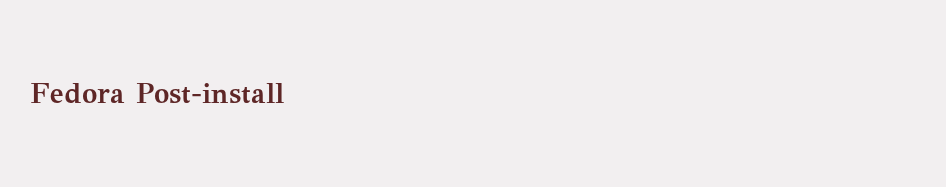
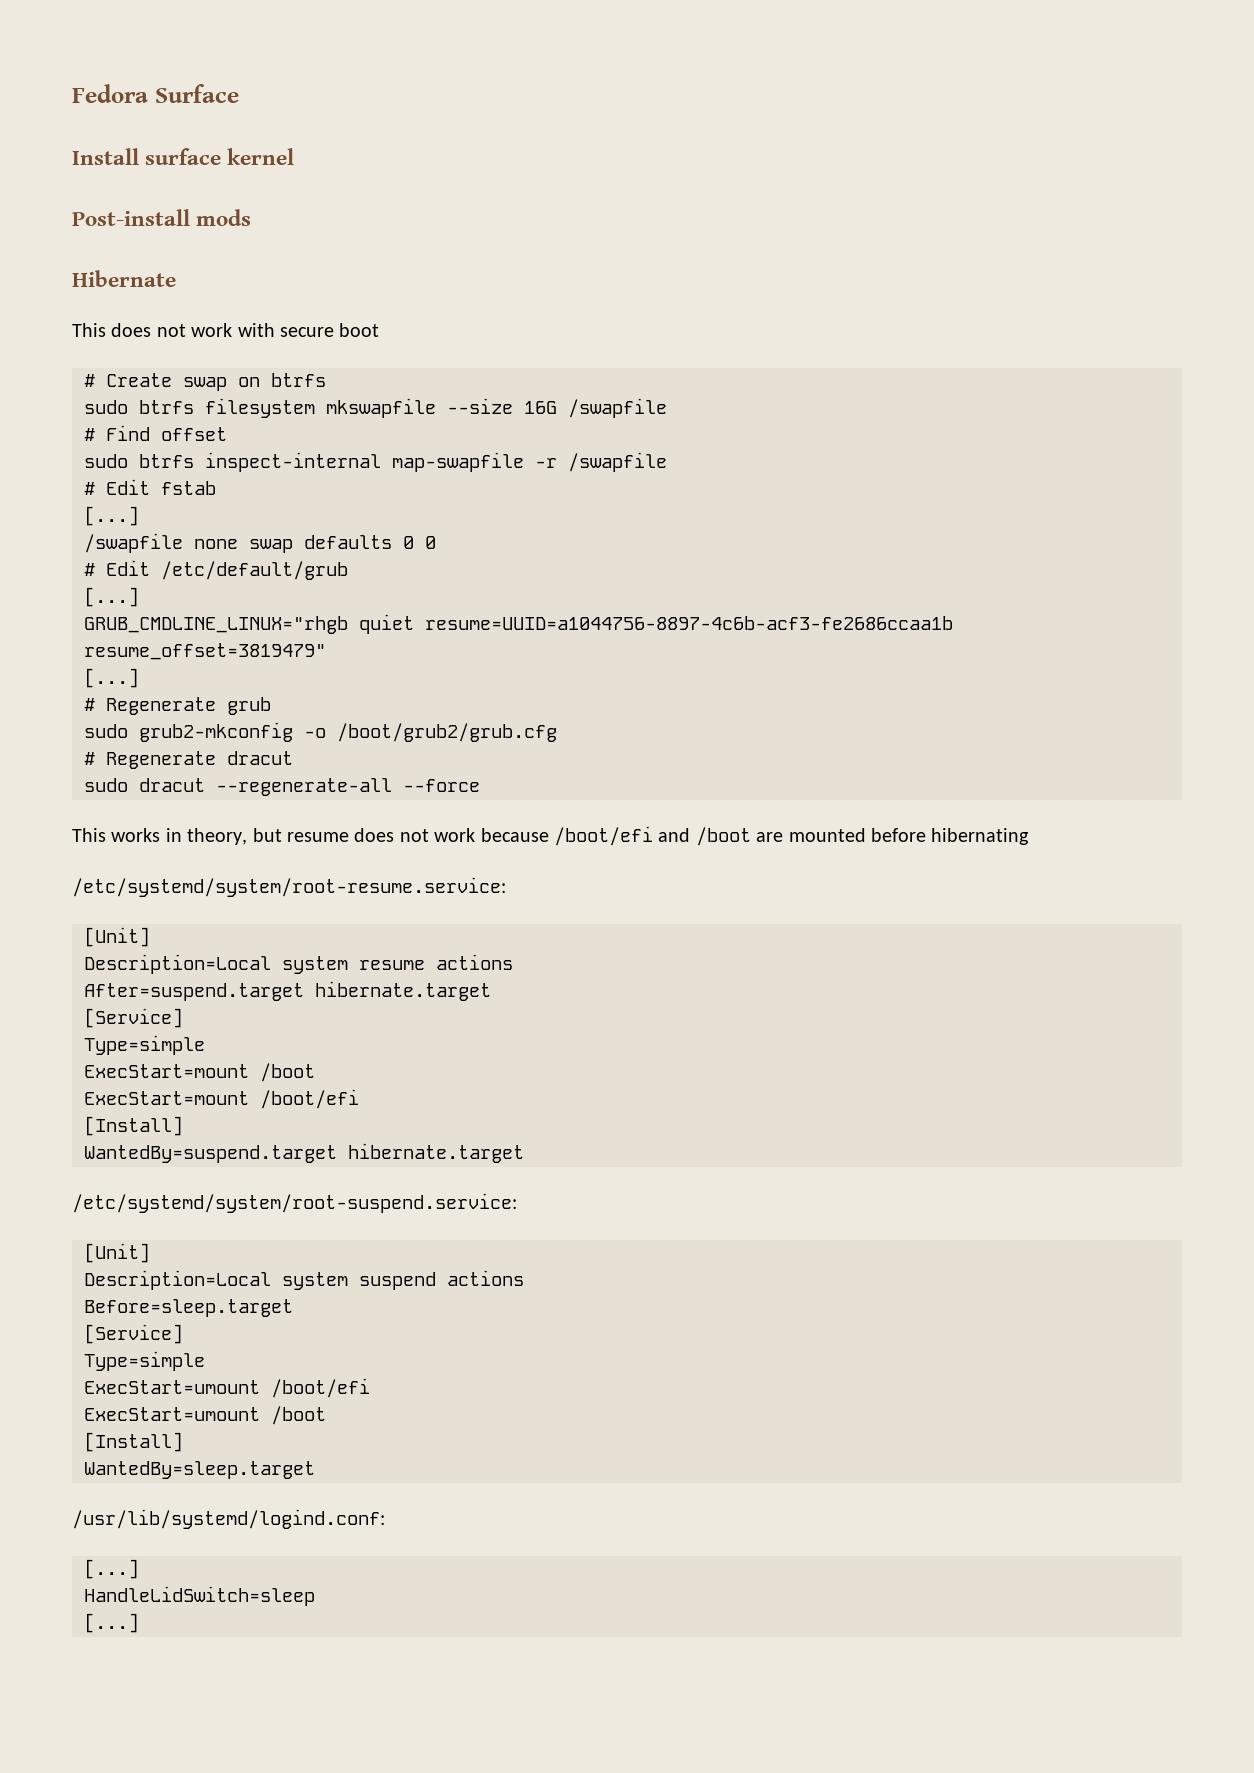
- Fedora Post-install
+ Fedora Surface
+ Install surface kernel
+ Post-install mods
+ Hibernate
+ This does not work with secure boot
+ # Create swap on btrfs
+ sudo btrfs filesystem mkswapfile --size 16G /swapfile
+ # Find offset
+ sudo btrfs inspect-internal map-swapfile -r /swapfile
+ # Edit fstab
+ [...]
+ /swapfile none swap defaults 0 0
+ # Edit /etc/default/grub
+ [...]
+ GRUB_CMDLINE_LINUX="rhgb quiet resume=UUID=a1044756-8897-4c6b-acf3-fe2686ccaa1b resume_offset=3819479"
+ [...]
+ # Regenerate grub
+ sudo grub2-mkconfig -o /boot/grub2/grub.cfg
+ # Regenerate dracut
+ sudo dracut --regenerate-all --force
+ This works in theory, but resume does not work because /boot/efi and /boot are mounted before hibernating
+ /etc/systemd/system/root-resume.service:
+ [Unit]
+ Description=Local system resume actions
+ After=suspend.target hibernate.target
+ [Service]
+ Type=simple
+ ExecStart=mount /boot
+ ExecStart=mount /boot/efi
+ [Install]
+ WantedBy=suspend.target hibernate.target
+ /etc/systemd/system/root-suspend.service:
+ [Unit]
+ Description=Local system suspend actions
+ Before=sleep.target
+ [Service]
+ Type=simple
+ ExecStart=umount /boot/efi
+ ExecStart=umount /boot
+ [Install]
+ WantedBy=sleep.target
+ /usr/lib/systemd/logind.conf:
+ [...]
+ HandleLidSwitch=sleep
+ [...]

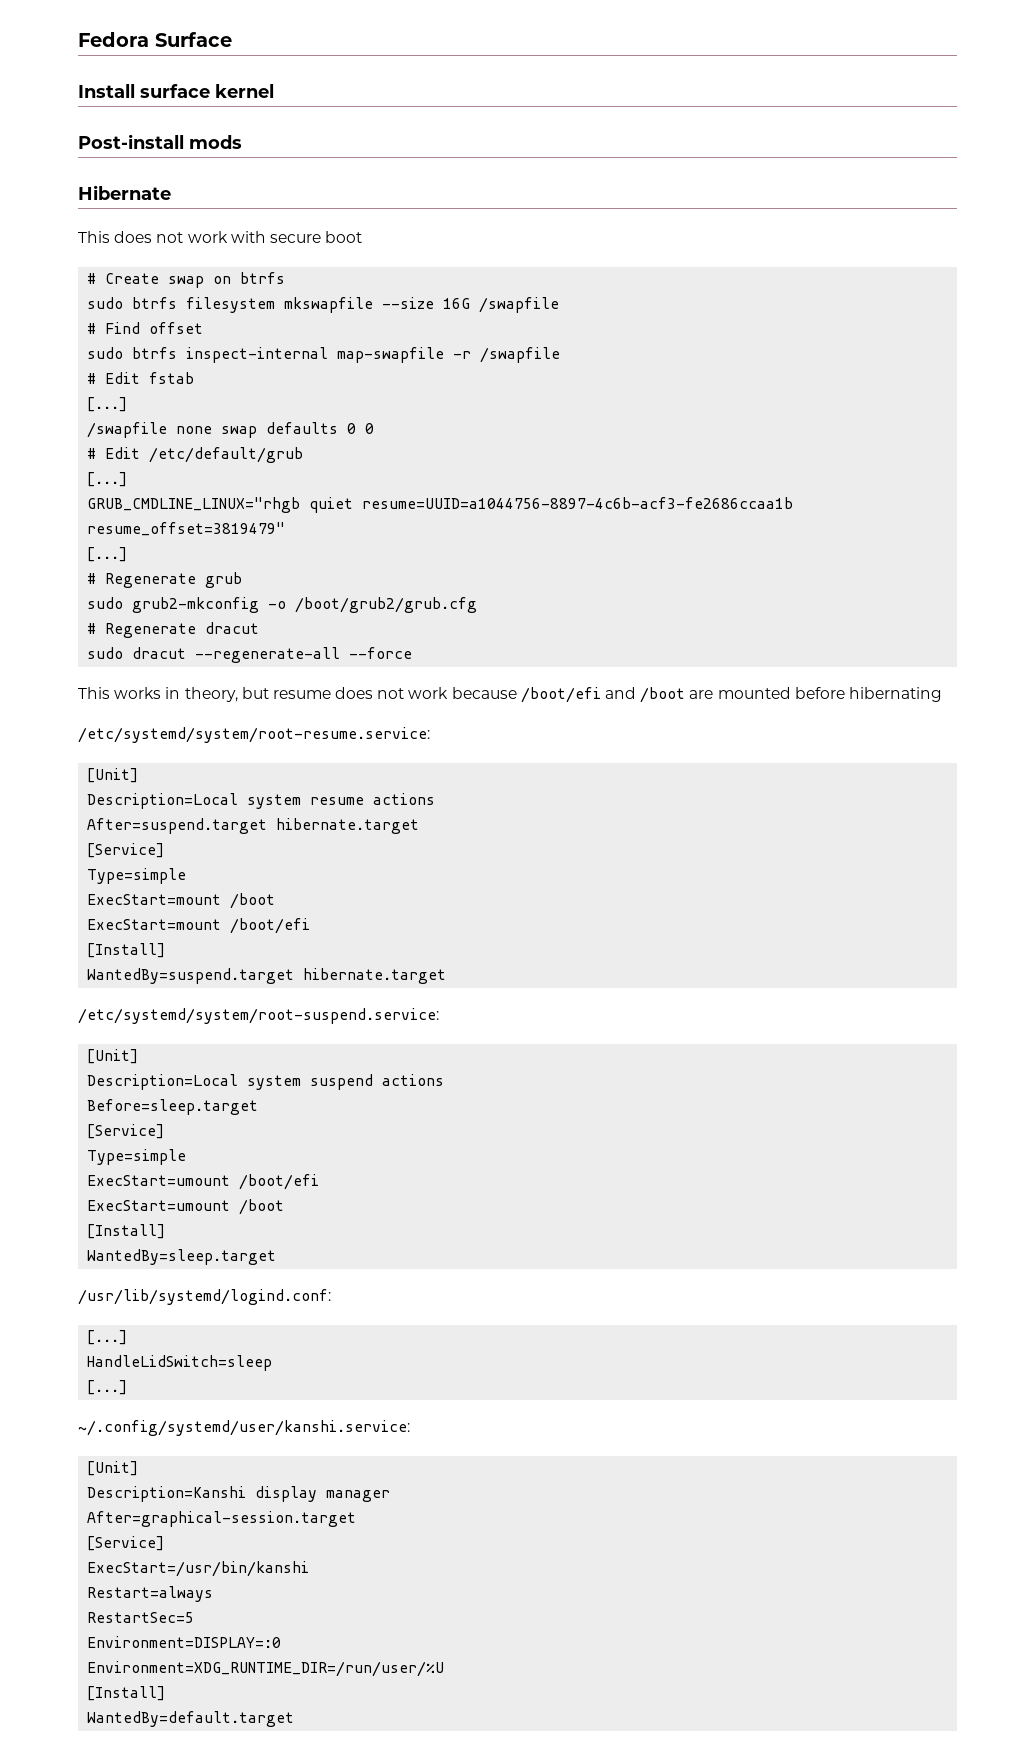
+ ~/.config/systemd/user/kanshi.service:
+ [Unit]
+ Description=Kanshi display manager
+ After=graphical-session.target
+ [Service]
+ ExecStart=/usr/bin/kanshi
+ Restart=always
+ RestartSec=5
+ Environment=DISPLAY=:0
+ Environment=XDG_RUNTIME_DIR=/run/user/%U
+ [Install]
+ WantedBy=default.target

